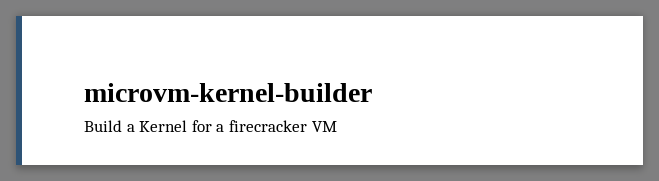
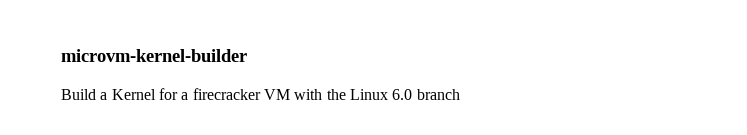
- Build a Kernel for a firecracker VM
+ Build a Kernel for a firecracker VM with the Linux 6.0 branch

